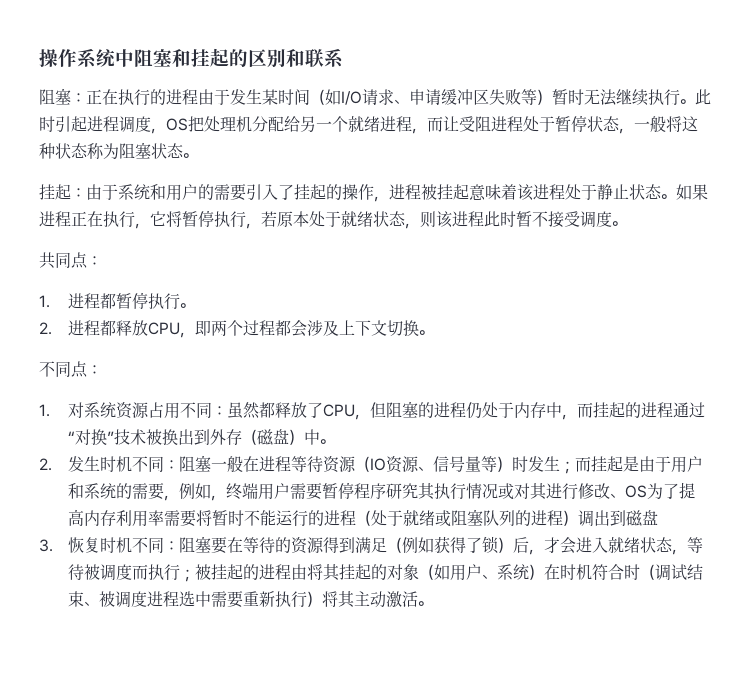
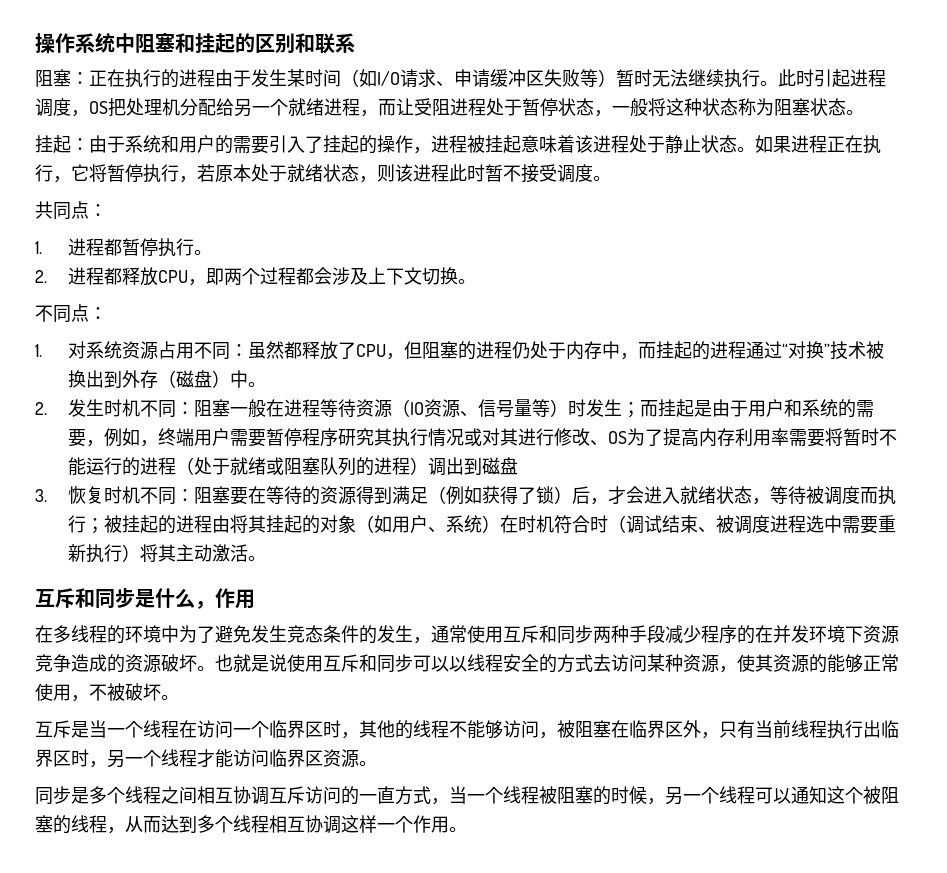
+ 互斥和同步是什么，作用
+ 在多线程的环境中为了避免发生竞态条件的发生，通常使用互斥和同步两种手段减少程序的在并发环境下资源竞争造成的资源破坏。也就是说使用互斥和同步可以以线程安全的方式去访问某种资源，使其资源的能够正常使用，不被破坏。
+ 互斥是当一个线程在访问一个临界区时，其他的线程不能够访问，被阻塞在临界区外，只有当前线程执行出临界区时，另一个线程才能访问临界区资源。
+ 同步是多个线程之间相互协调互斥访问的一直方式，当一个线程被阻塞的时候，另一个线程可以通知这个被阻塞的线程，从而达到多个线程相互协调这样一个作用。

